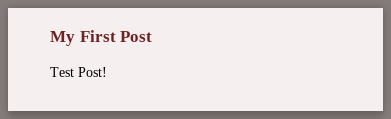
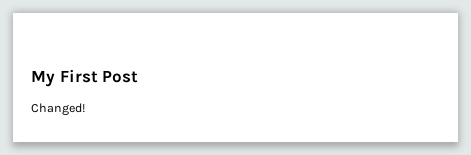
- Test Post!
+ Changed!

